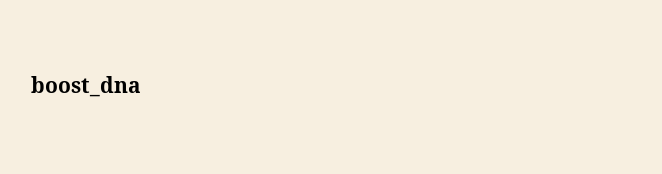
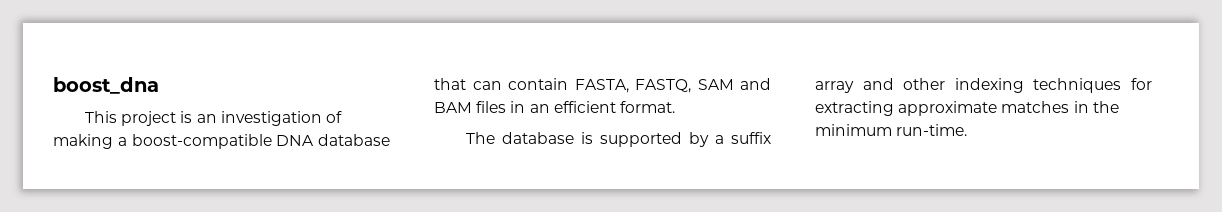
+ This project is an investigation of making a boost-compatible DNA database that can contain FASTA, FASTQ, SAM and BAM files in an efficient format.
+ The database is supported by a suffix array and other indexing techniques for extracting approximate matches in the minimum run-time.

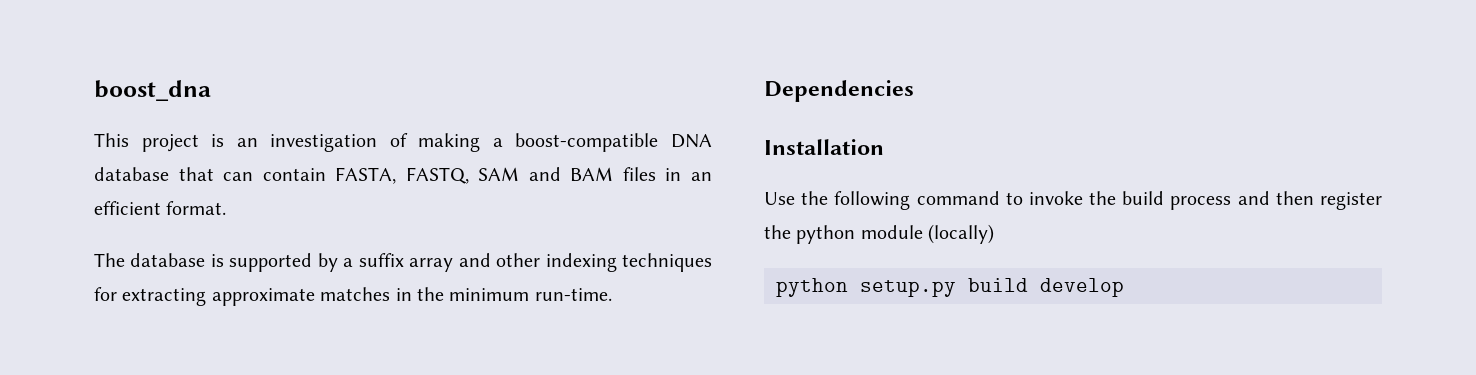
+ Dependencies
+ Installation
+ Use the following command to invoke the build process and then register the python module (locally)
+ python setup.py build develop

